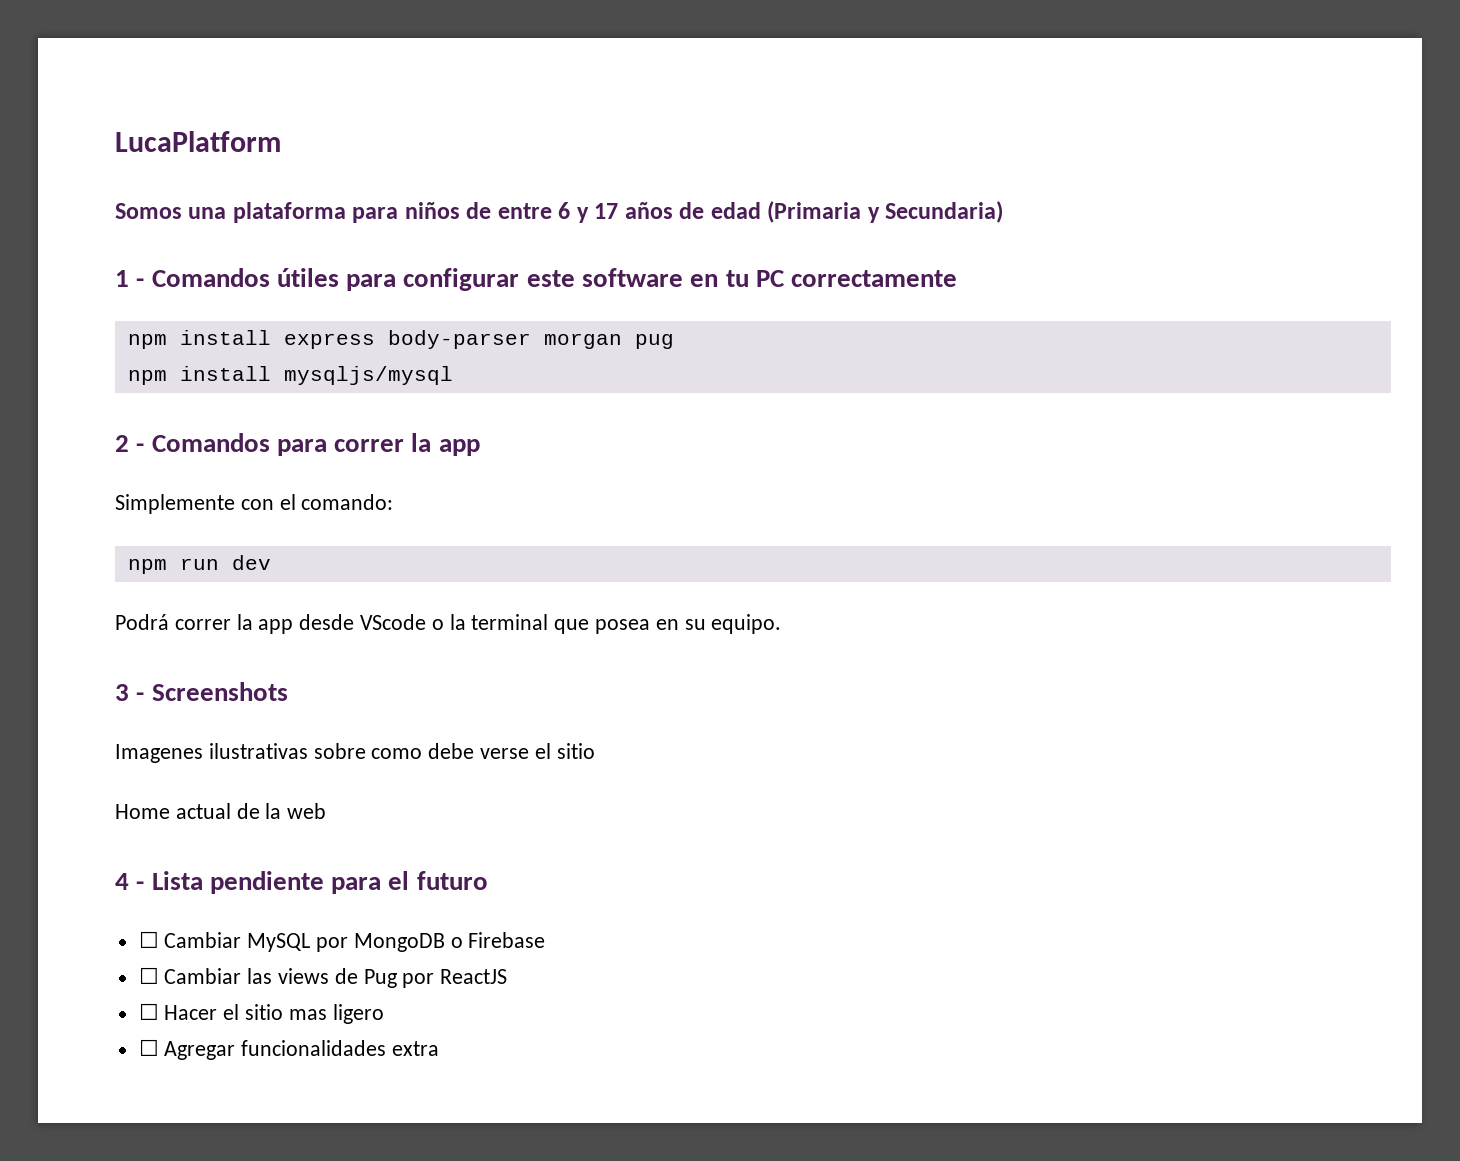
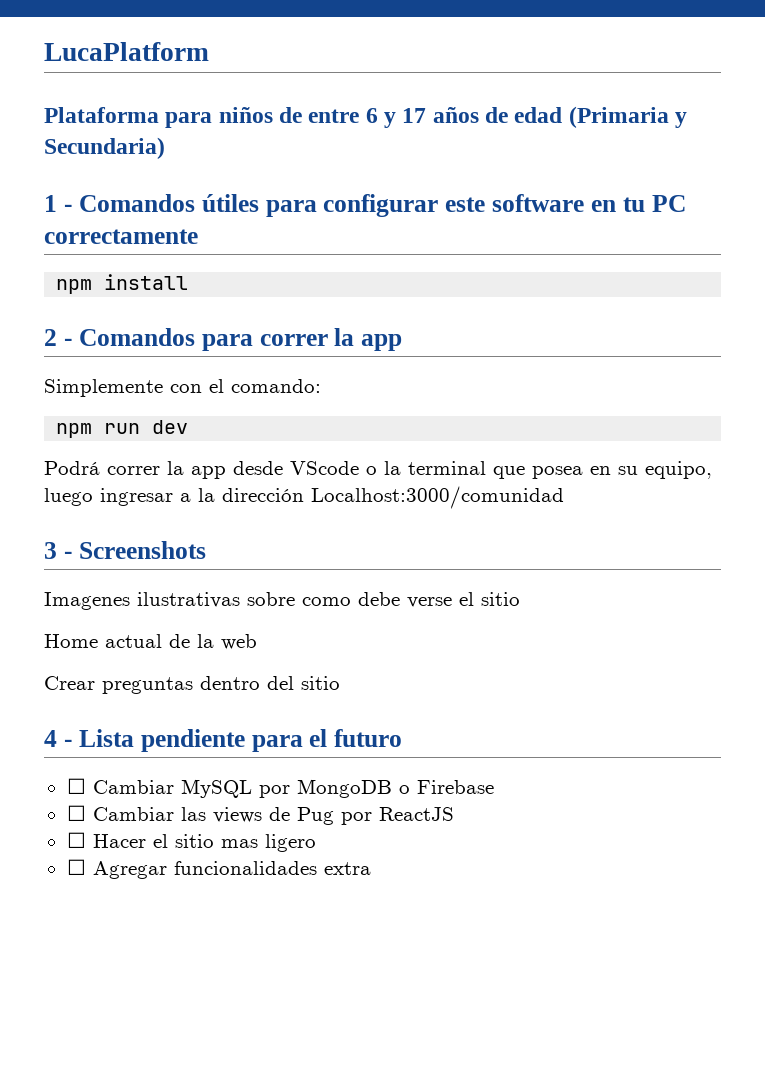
- Somos una plataforma para niños de entre 6 y 17 años de edad (Primaria y Secundaria)
+ Plataforma para niños de entre 6 y 17 años de edad (Primaria y Secundaria)
- npm install express body-parser morgan pug
- npm install mysqljs/mysql
+ npm install
- Podrá correr la app desde VScode o la terminal que posea en su equipo.
+ Podrá correr la app desde VScode o la terminal que posea en su equipo, luego ingresar a la dirección Localhost:3000/comunidad
+ Crear preguntas dentro del sitio

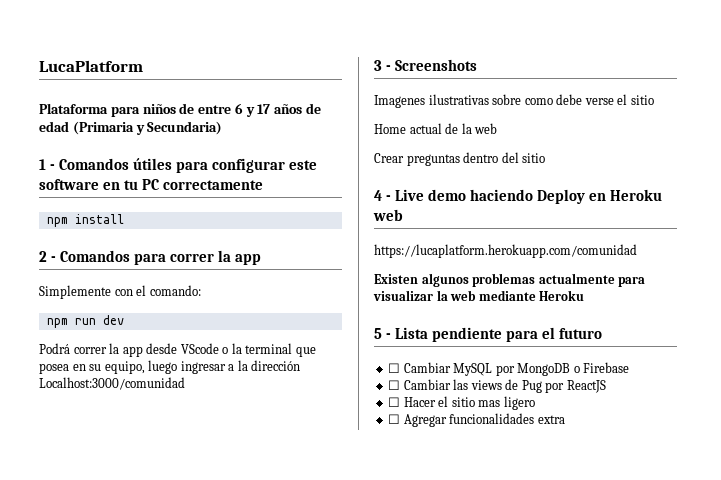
- 4 - Lista pendiente para el futuro
+ 4 - Live demo haciendo Deploy en Heroku web
+ https://lucaplatform.herokuapp.com/comunidad
+ Existen algunos problemas actualmente para visualizar la web mediante Heroku
+ 5 - Lista pendiente para el futuro

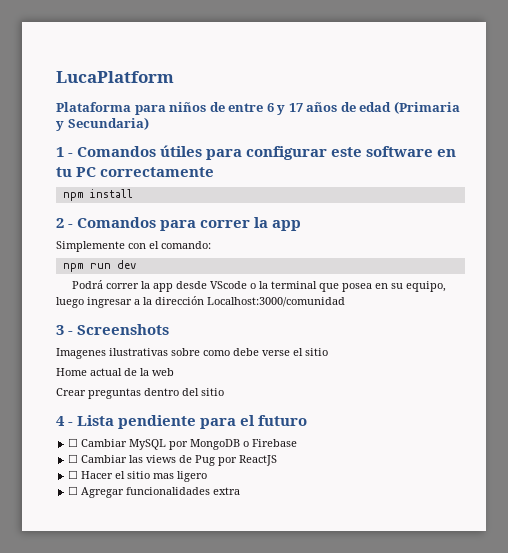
- 4 - Live demo haciendo Deploy en Heroku web
- https://lucaplatform.herokuapp.com/comunidad
- Existen algunos problemas actualmente para visualizar la web mediante Heroku
- 5 - Lista pendiente para el futuro
+ 4 - Lista pendiente para el futuro

